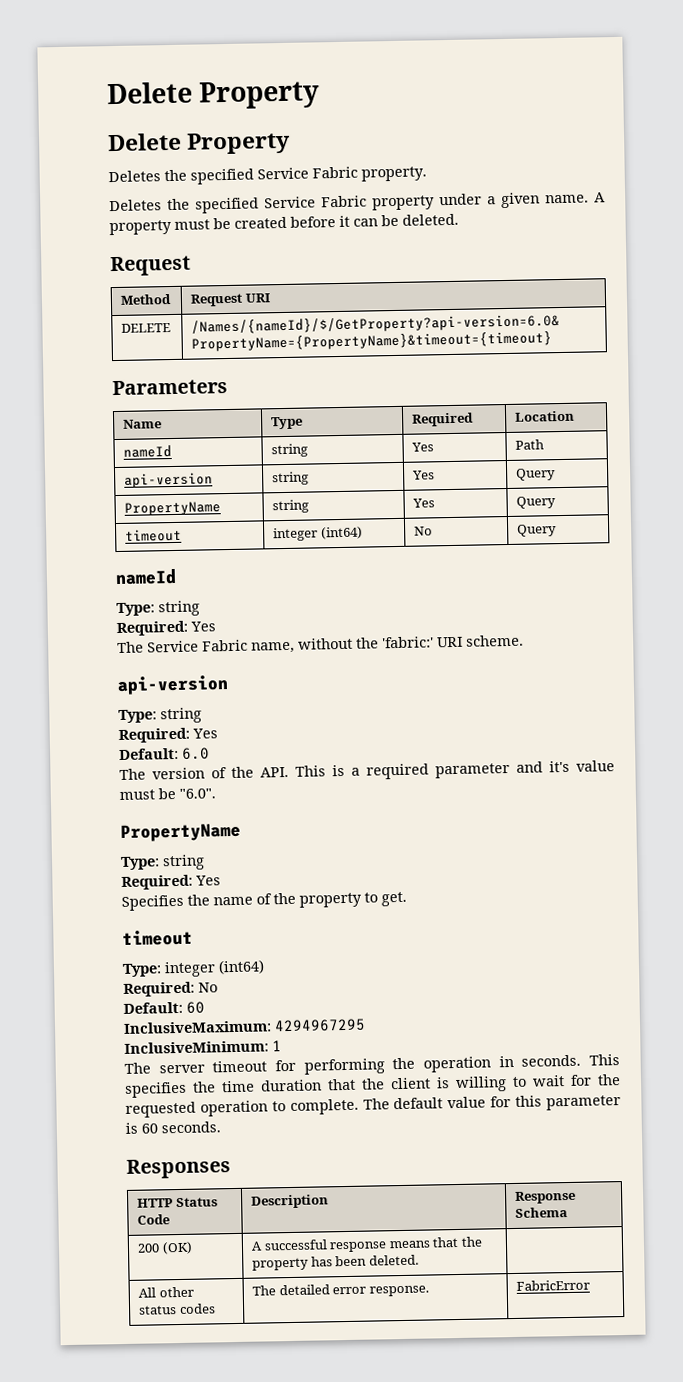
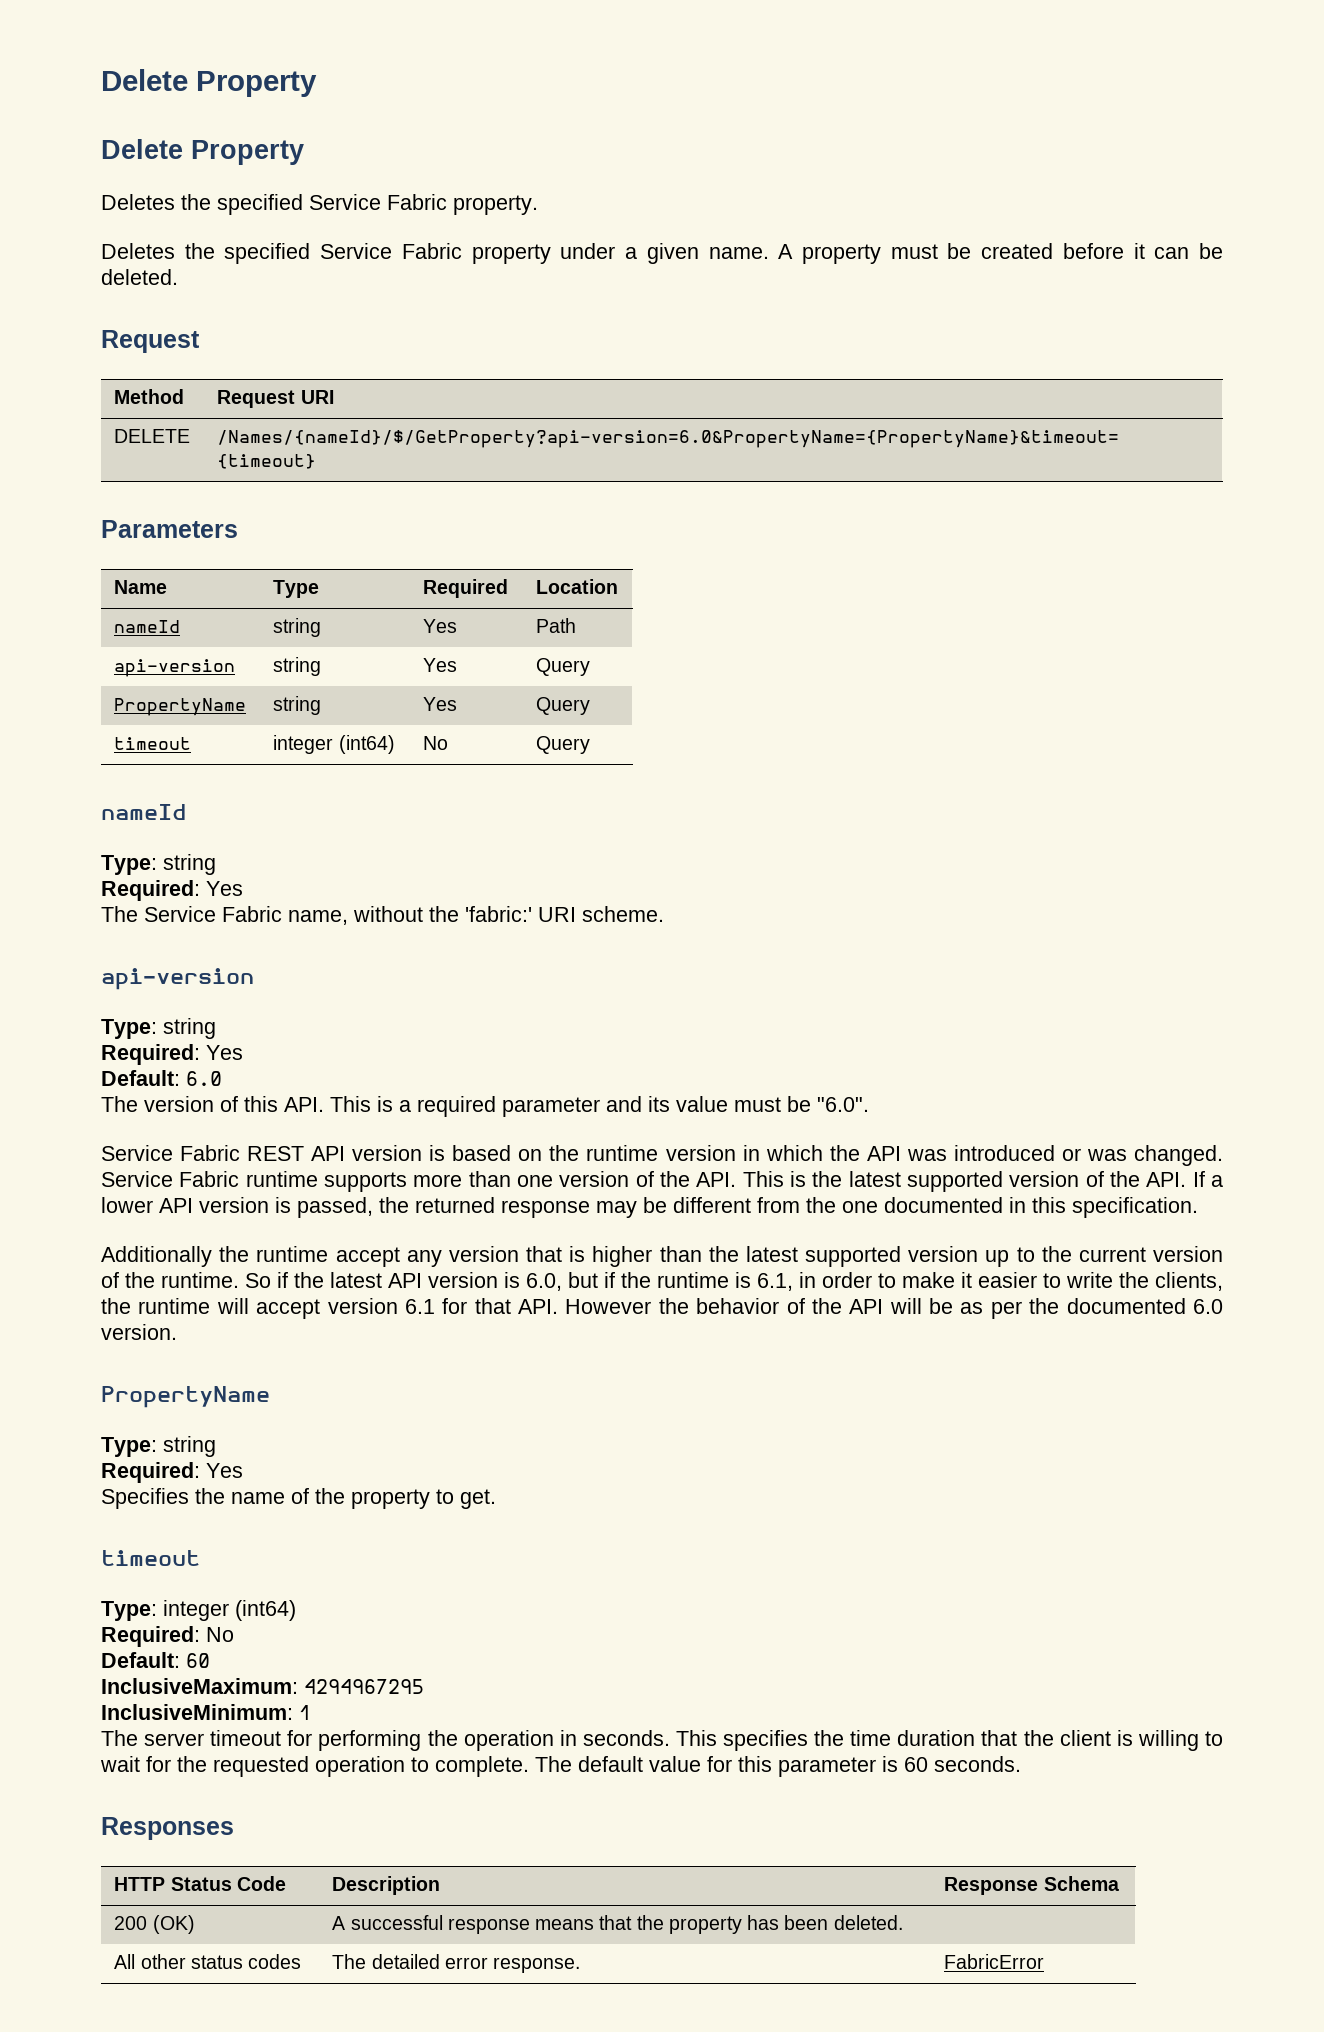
- The version of the API. This is a required parameter and it's value must be "6.0".
+ The version of this API. This is a required parameter and its value must be "6.0".
+ Service Fabric REST API version is based on the runtime version in which the API was introduced or was changed. Service Fabric runtime supports more than one version of the API. This is the latest supported version of the API. If a lower API version is passed, the returned response may be different from the one documented in this specification.
+ Additionally the runtime accept any version that is higher than the latest supported version up to the current version of the runtime. So if the latest API version is 6.0, but if the runtime is 6.1, in order to make it easier to write the clients, the runtime will accept version 6.1 for that API. However the behavior of the API will be as per the documented 6.0 version.

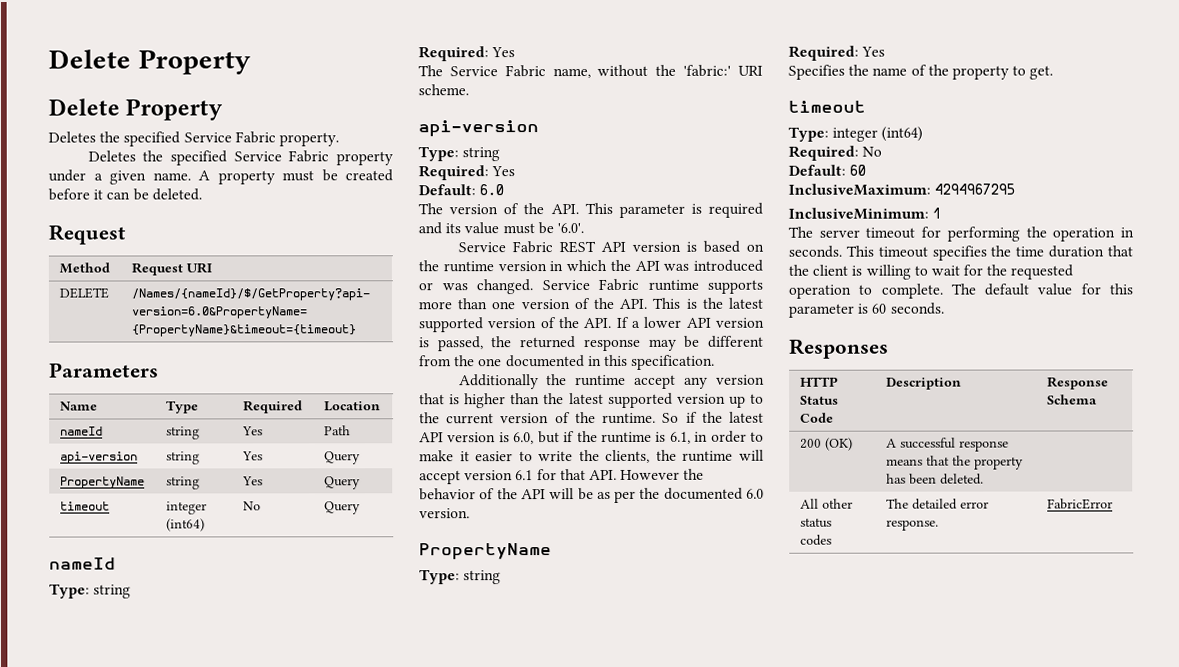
- The version of this API. This is a required parameter and its value must be "6.0".
+ The version of the API. This parameter is required and its value must be '6.0'.
- This specifies the time duration that the client is willing to wait for the requested operation to complete.
+ This timeout specifies the time duration that the client is willing to wait for the requested operation to complete.

